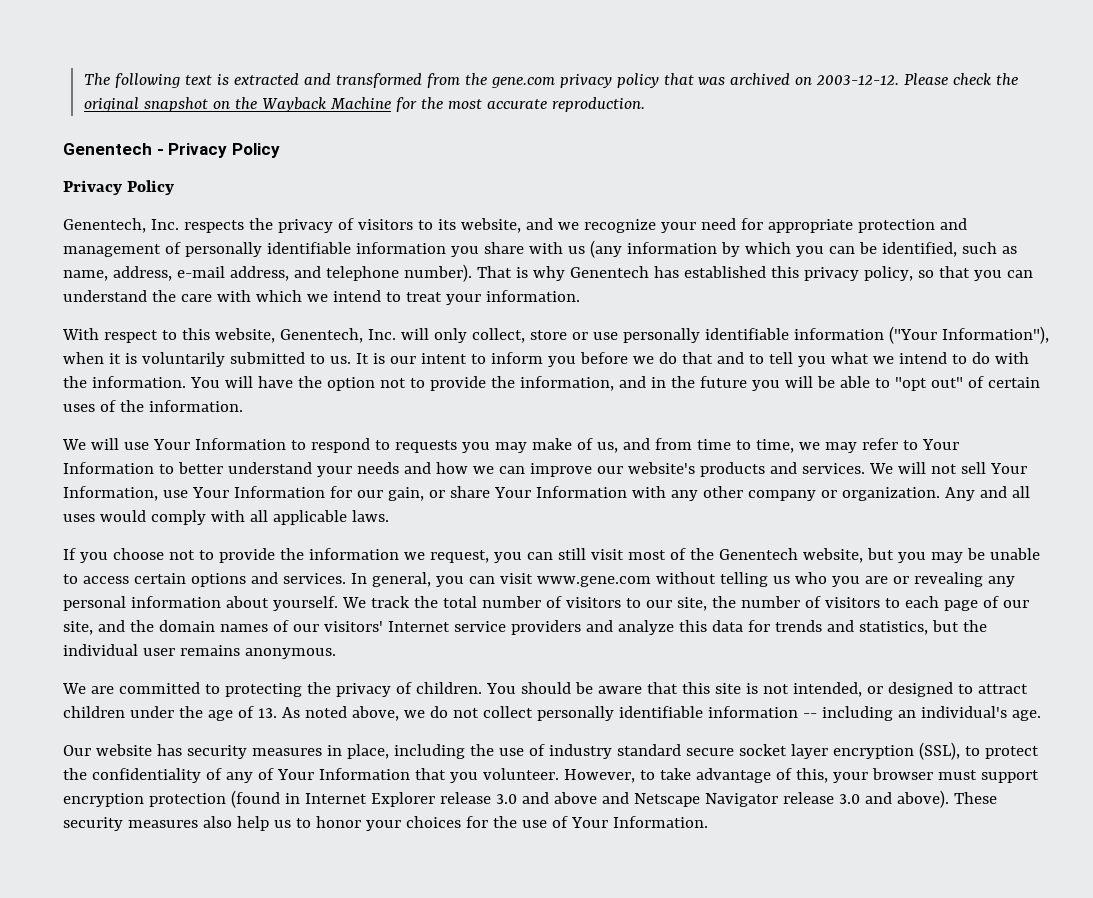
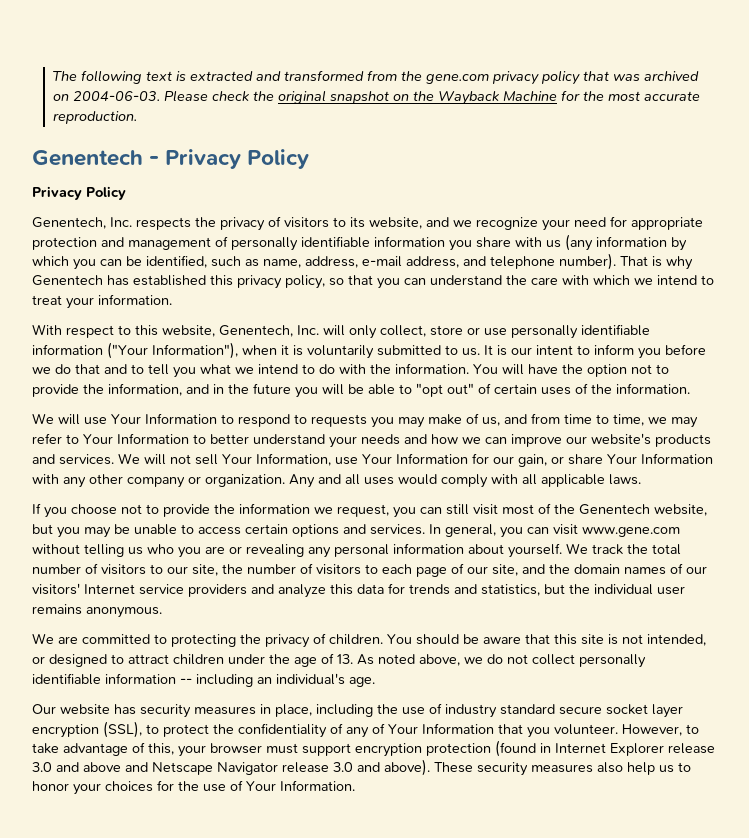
- The following text is extracted and transformed from the gene.com privacy policy that was archived on 2003-12-12.
+ The following text is extracted and transformed from the gene.com privacy policy that was archived on 2004-06-03.

